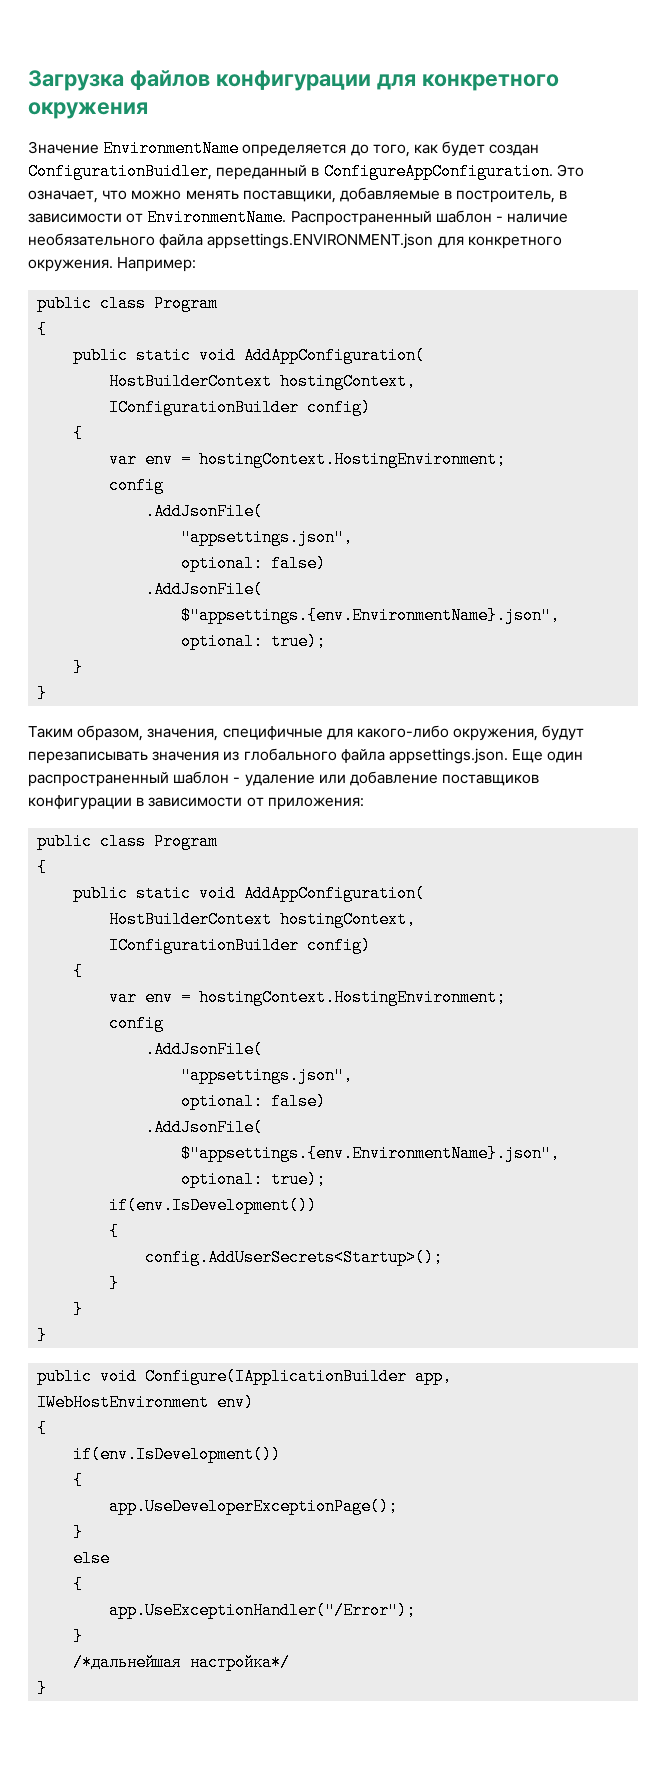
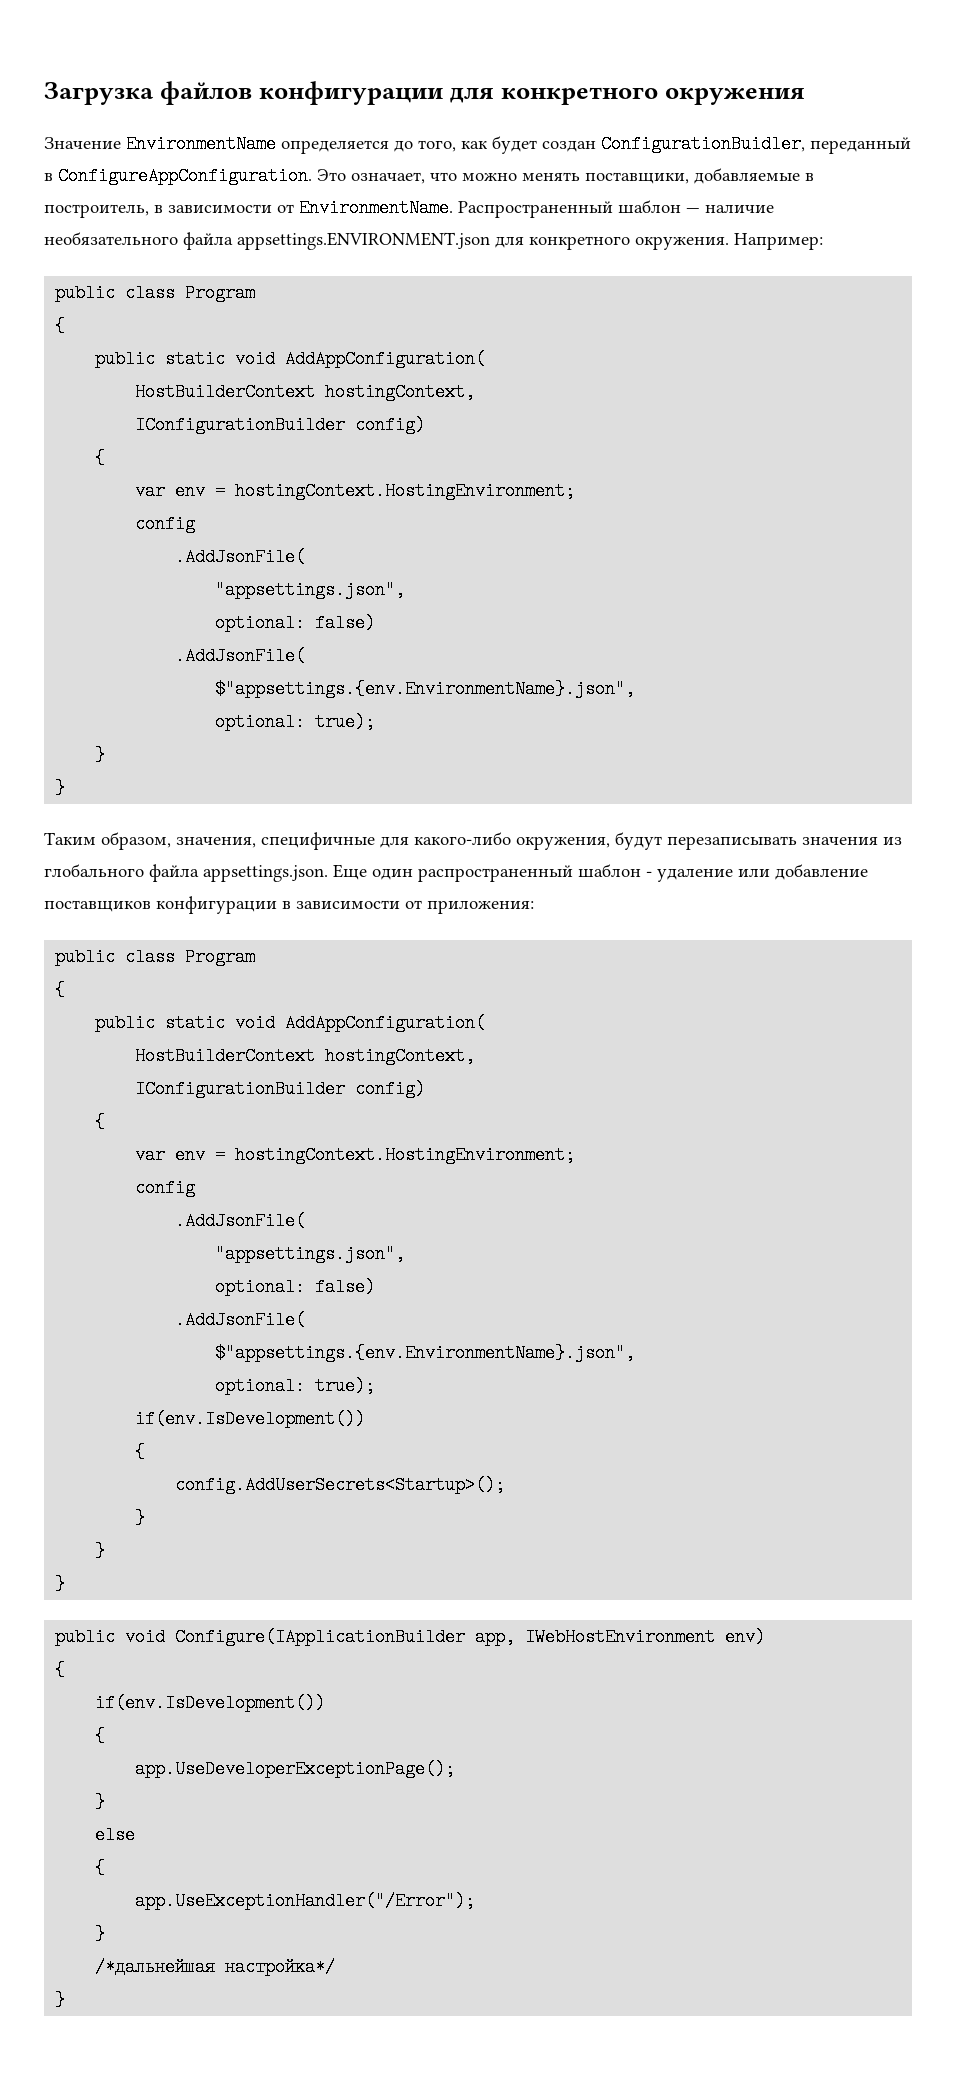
- Распространенный шаблон - наличие необязательного файла appsettings.ENVIRONMENT.json для конкретного окружения.
+ Распространенный шаблон — наличие необязательного файла appsettings.ENVIRONMENT.json для конкретного окружения.

